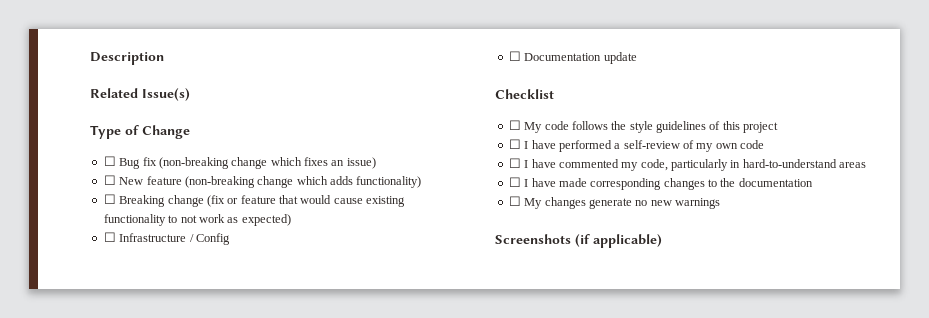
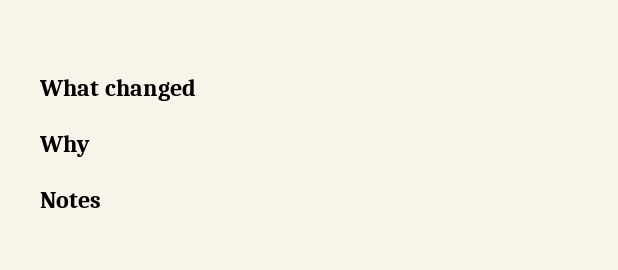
- Description
- Related Issue(s)
- Type of Change
- ☐ Bug fix (non-breaking change which fixes an issue)
- ☐ New feature (non-breaking change which adds functionality)
- ☐ Breaking change (fix or feature that would cause existing functionality to not work as expected)
- ☐ Infrastructure / Config
- ☐ Documentation update
- Checklist
- ☐ My code follows the style guidelines of this project
- ☐ I have performed a self-review of my own code
- ☐ I have commented my code, particularly in hard-to-understand areas
- ☐ I have made corresponding changes to the documentation
- ☐ My changes generate no new warnings
- Screenshots (if applicable)
+ What changed
+ Why
+ Notes

